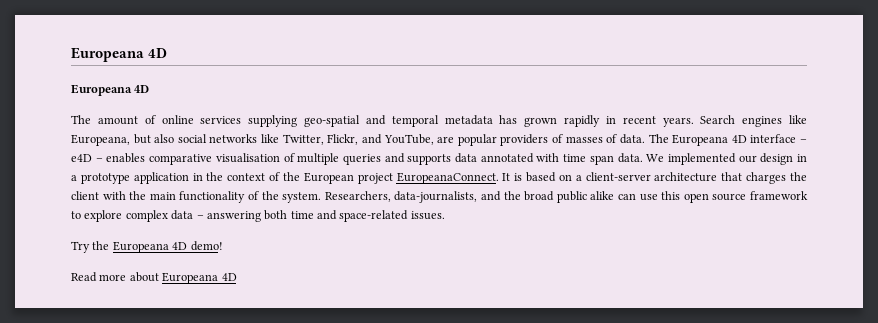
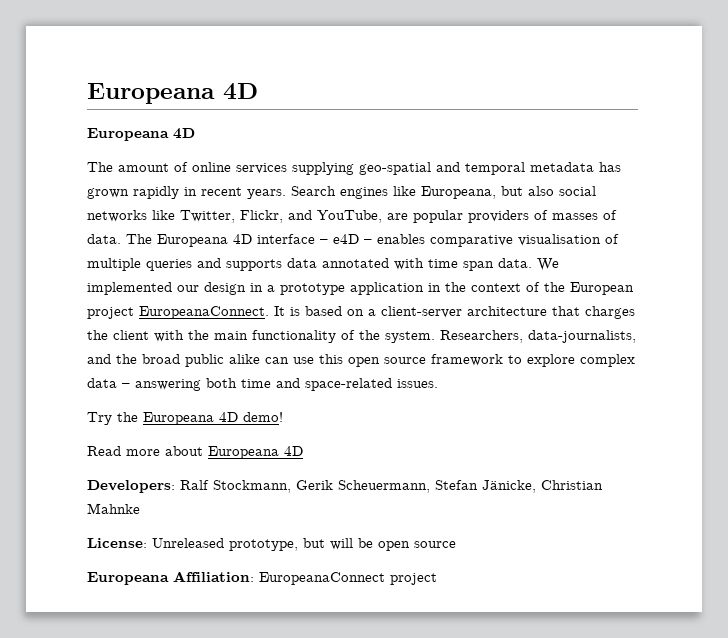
+ Developers: Ralf Stockmann, Gerik Scheuermann, Stefan Jänicke, Christian Mahnke
+ License: Unreleased prototype, but will be open source
+ Europeana Affiliation: EuropeanaConnect project

